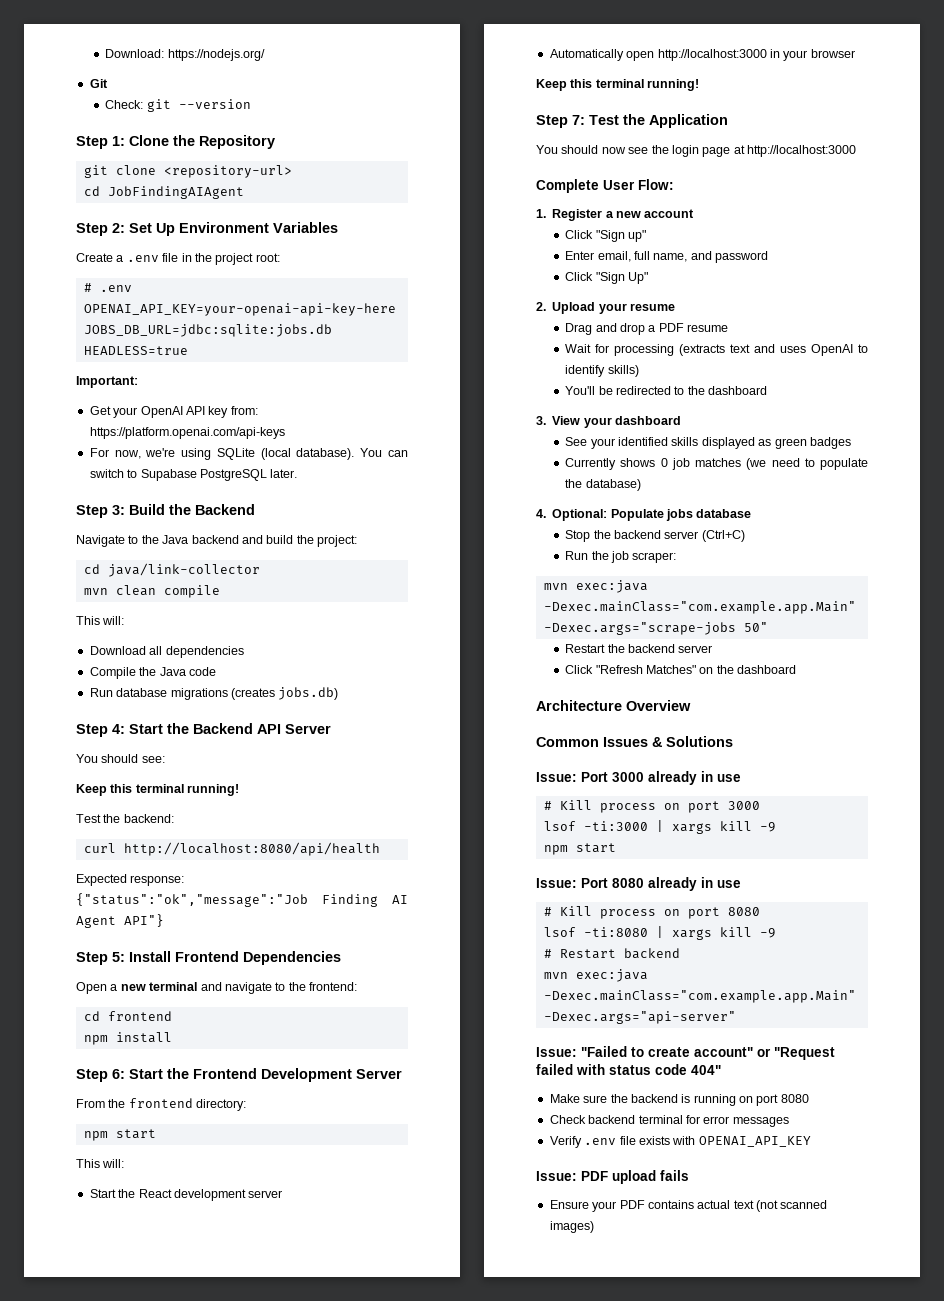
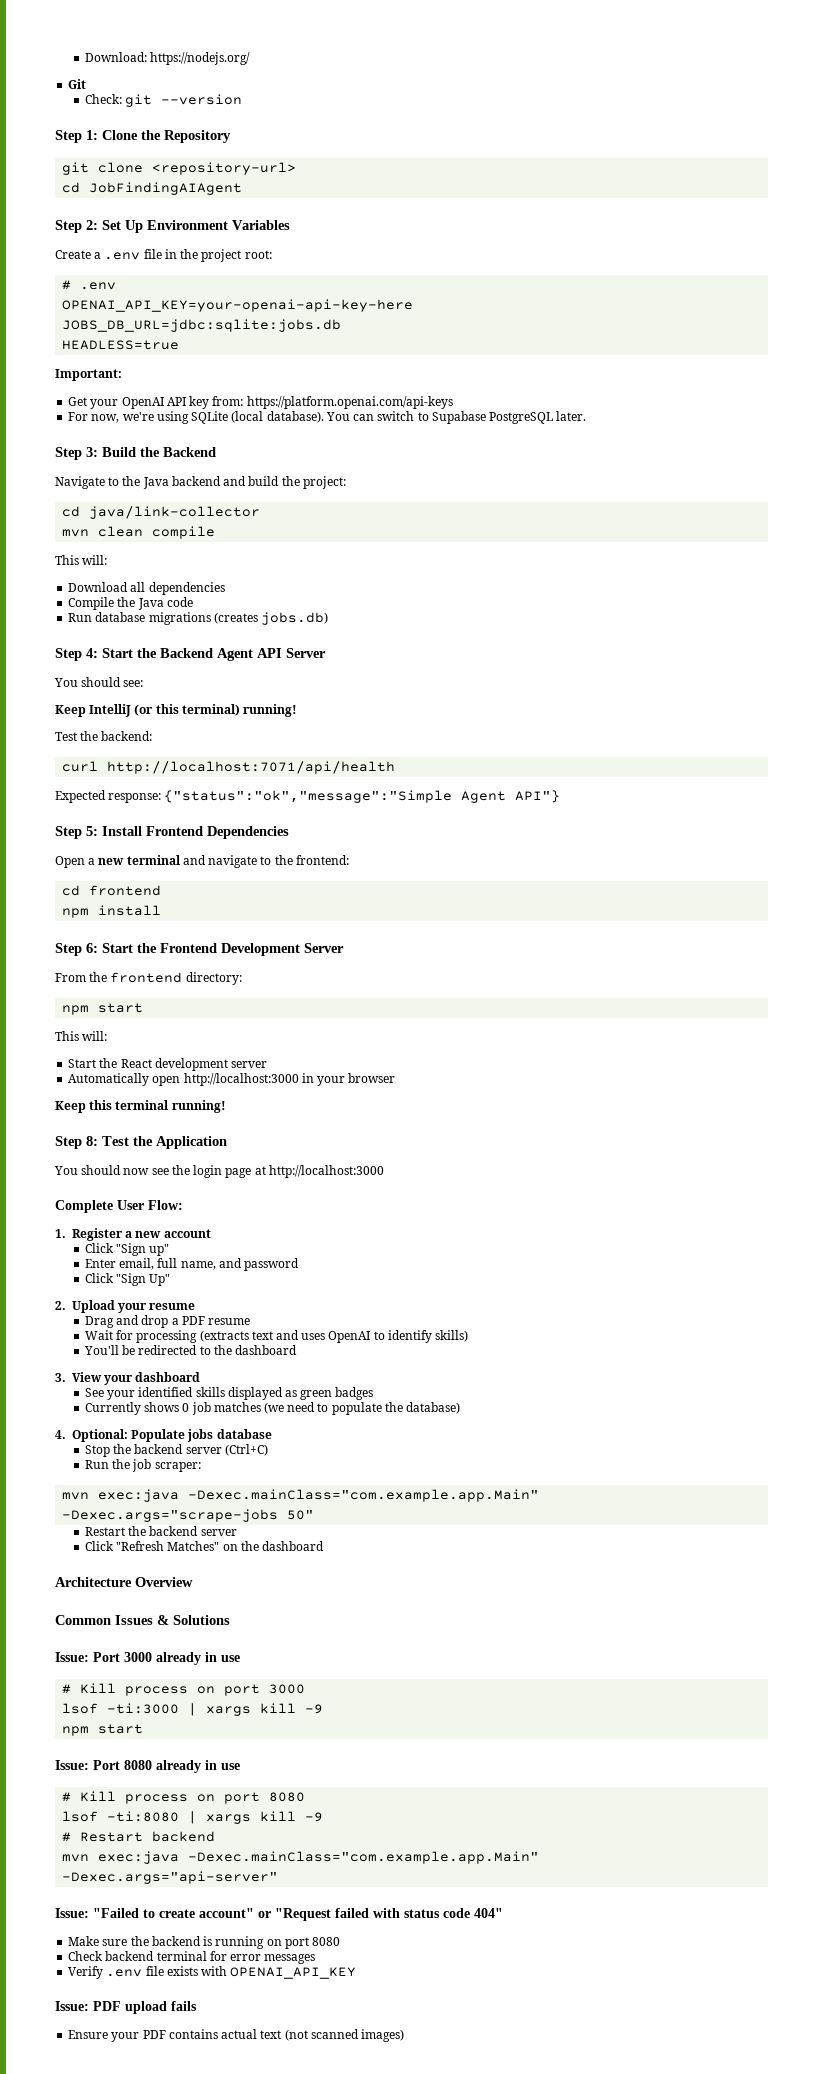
- Step 4: Start the Backend API Server
+ Step 4: Start the Backend Agent API Server
  You should see:
- Keep this terminal running!
+ Keep IntelliJ (or this terminal) running!
- curl http://localhost:8080/api/health
+ curl http://localhost:7071/api/health
- Expected response: {"status":"ok","message":"Job Finding AI Agent API"}
+ Expected response: {"status":"ok","message":"Simple Agent API"}
- Step 7: Test the Application
+ Step 8: Test the Application

